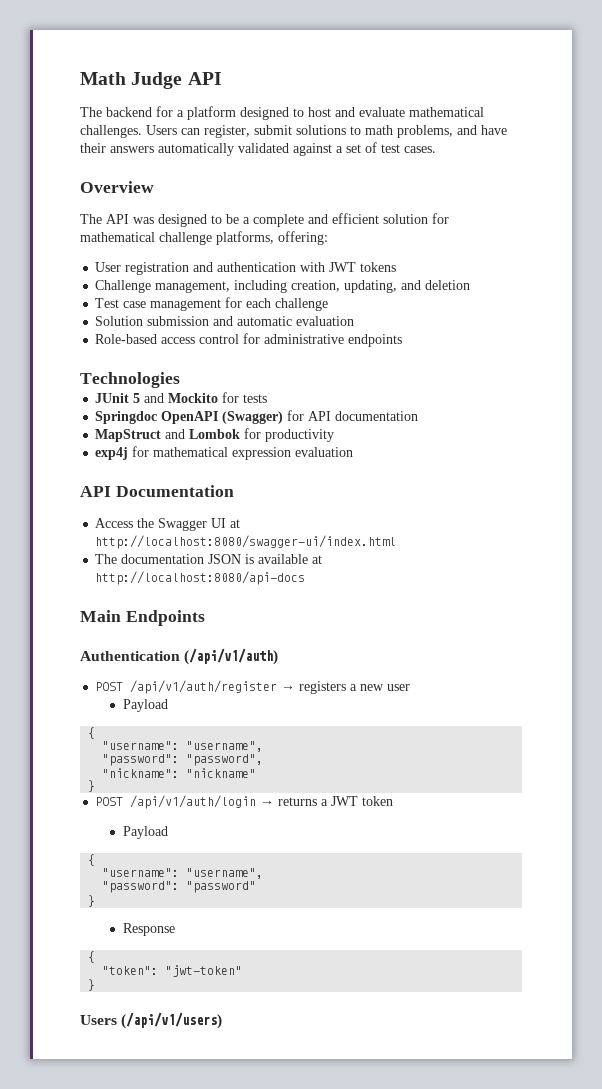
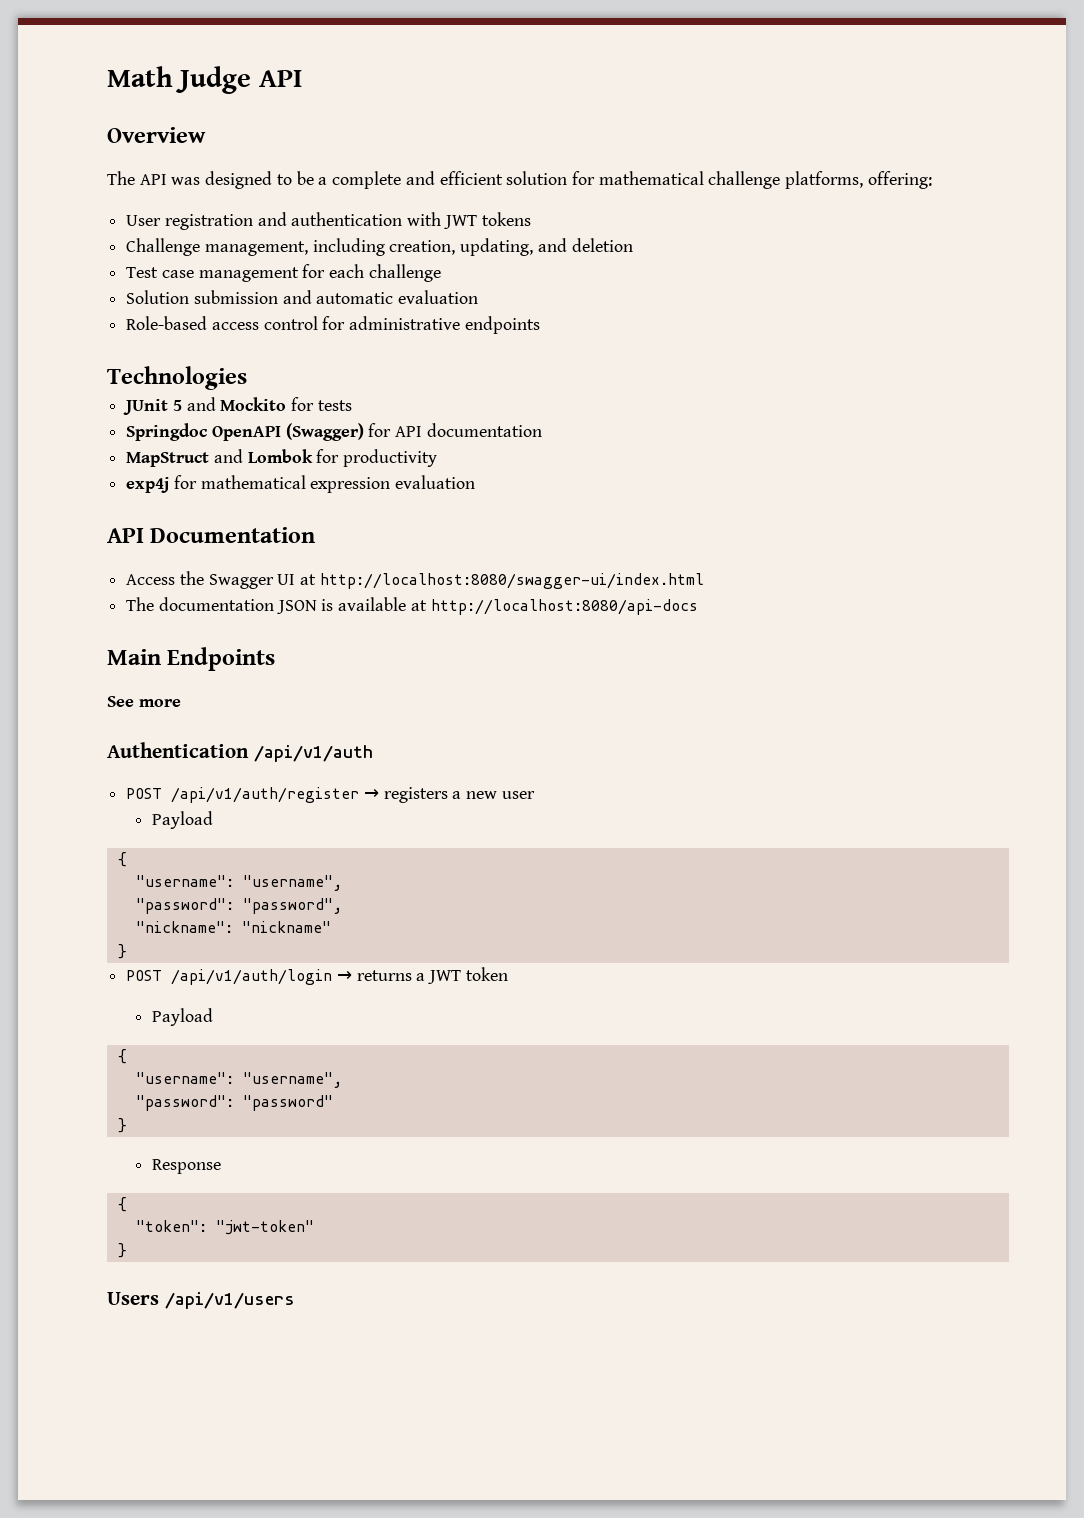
- The backend for a platform designed to host and evaluate mathematical challenges. Users can register, submit solutions to math problems, and have their answers automatically validated against a set of test cases.
+ See more
- Authentication (/api/v1/auth)
+ Authentication /api/v1/auth
- Users (/api/v1/users)
+ Users /api/v1/users

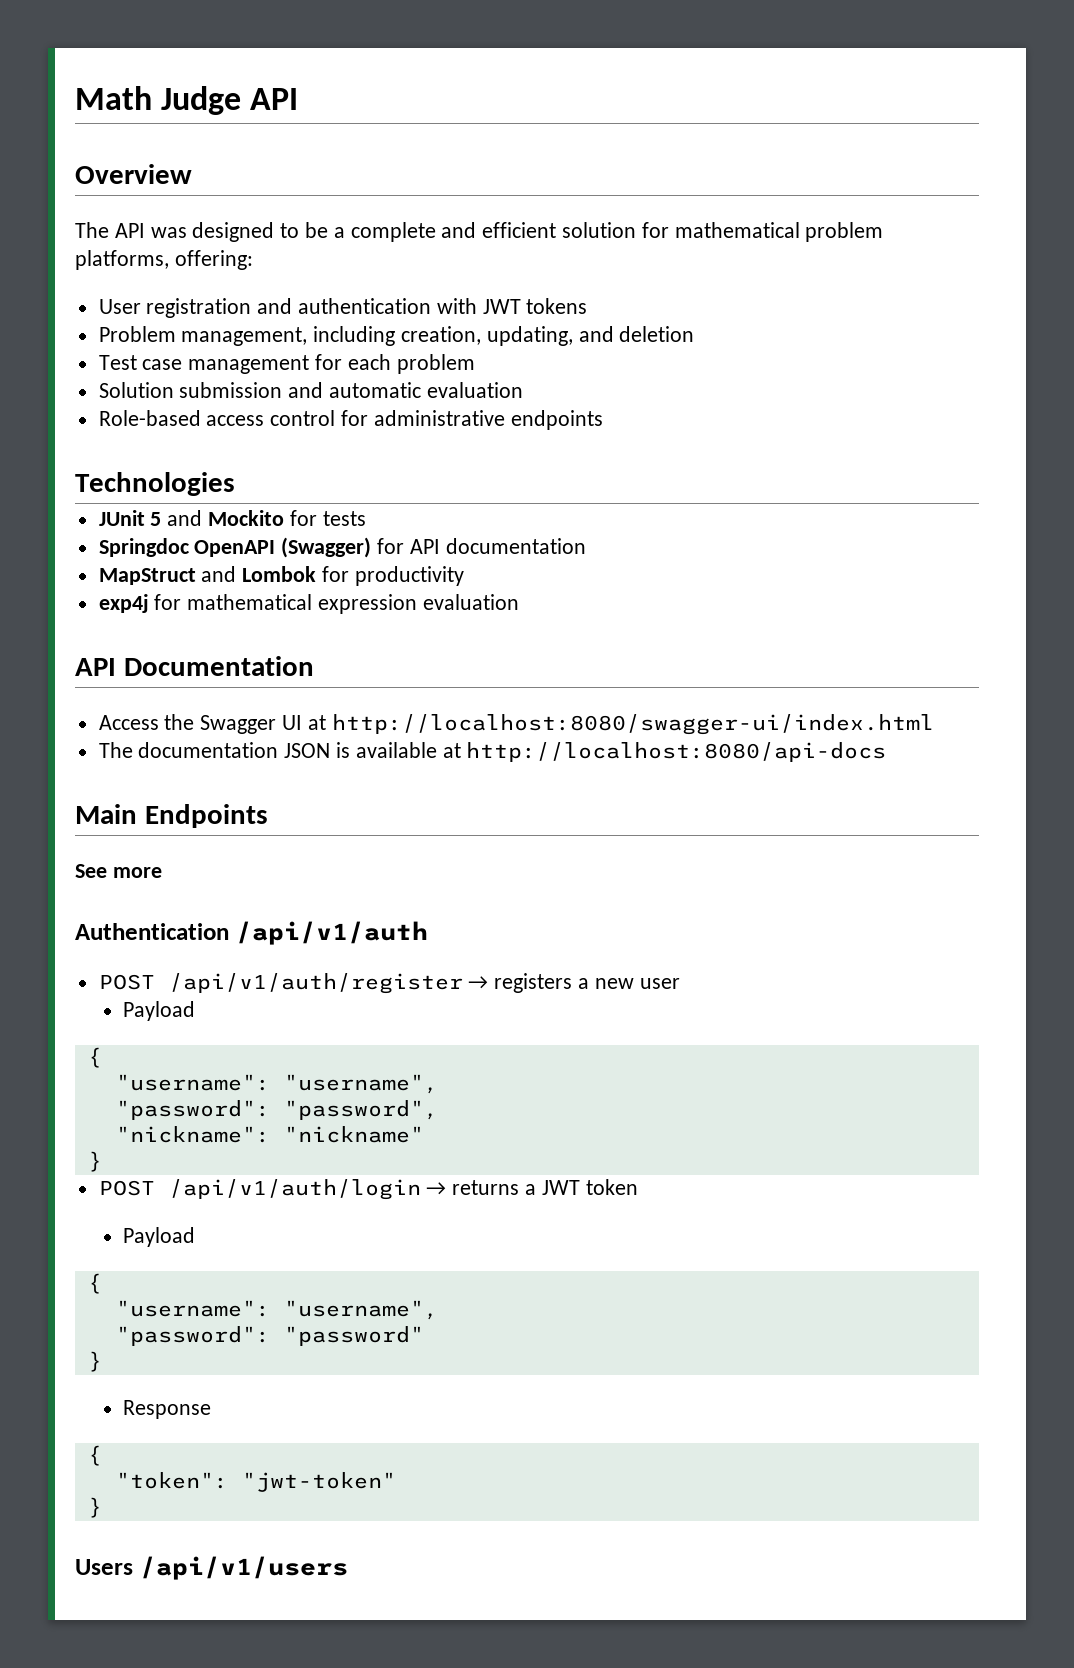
- The API was designed to be a complete and efficient solution for mathematical challenge platforms, offering:
+ The API was designed to be a complete and efficient solution for mathematical problem platforms, offering:
- Challenge management, including creation, updating, and deletion
+ Problem management, including creation, updating, and deletion
- Test case management for each challenge
+ Test case management for each problem

